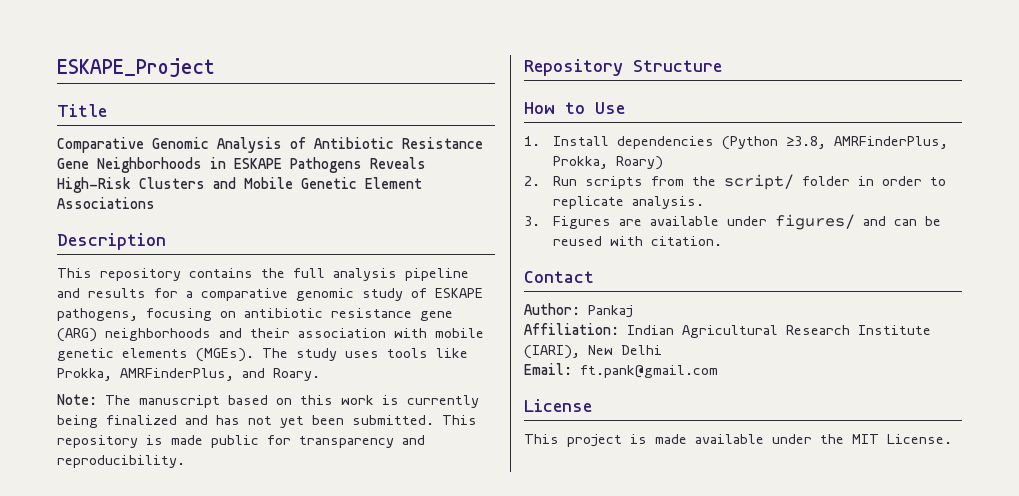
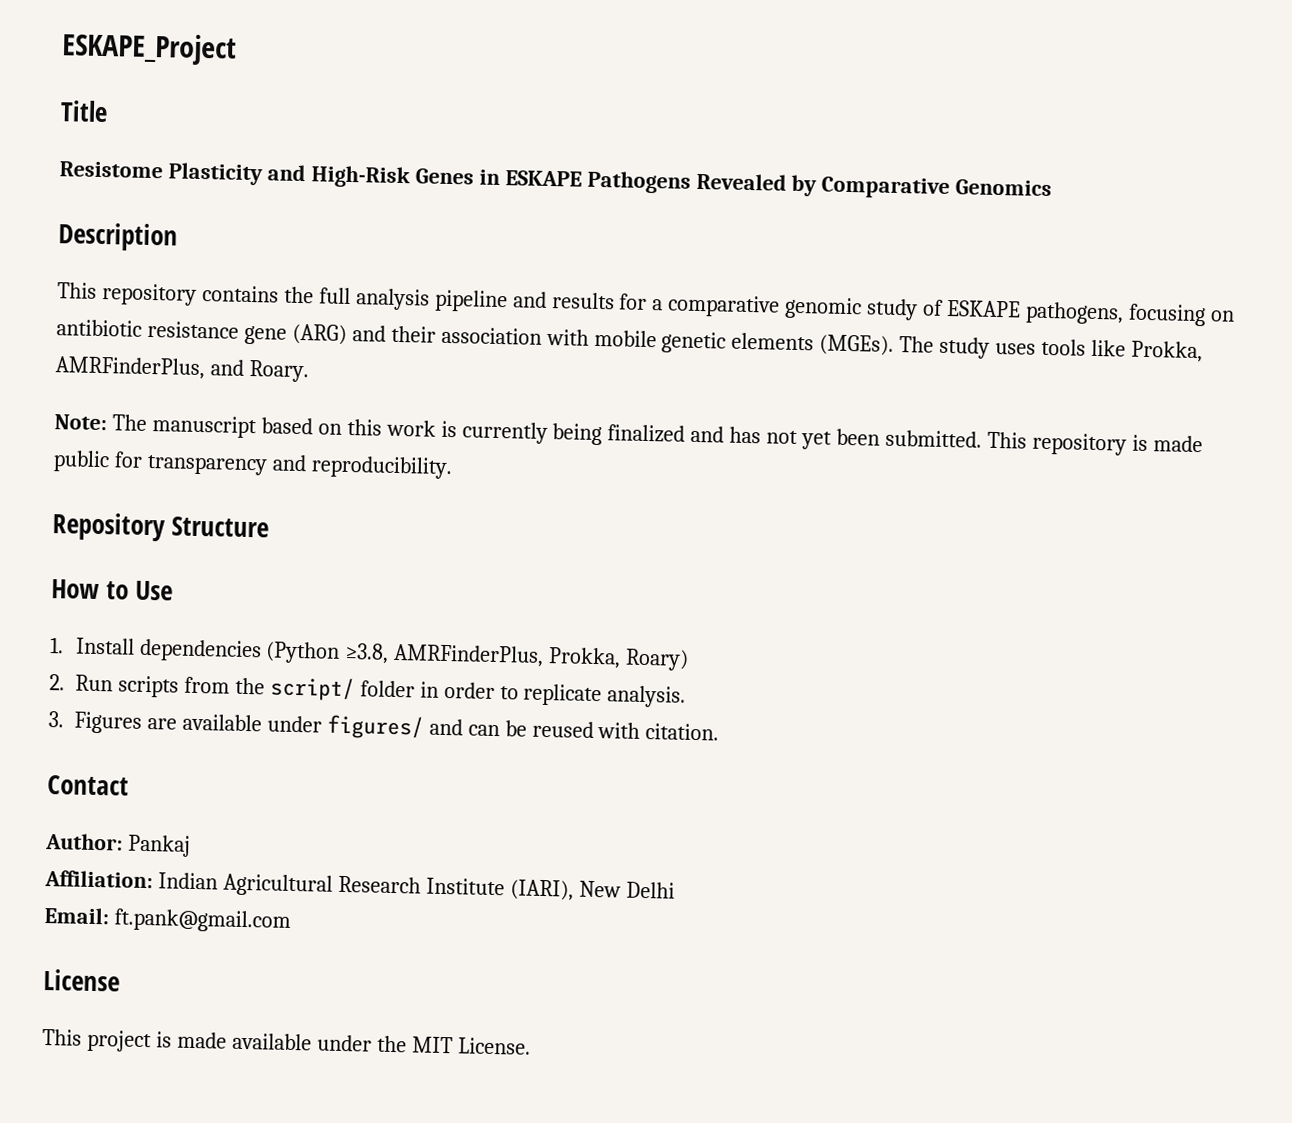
- Comparative Genomic Analysis of Antibiotic Resistance Gene Neighborhoods in ESKAPE Pathogens Reveals High-Risk Clusters and Mobile Genetic Element Associations
+ Resistome Plasticity and High-Risk Genes in ESKAPE Pathogens Revealed by Comparative Genomics
- This repository contains the full analysis pipeline and results for a comparative genomic study of ESKAPE pathogens, focusing on antibiotic resistance gene (ARG) neighborhoods and their association with mobile genetic elements (MGEs).
+ This repository contains the full analysis pipeline and results for a comparative genomic study of ESKAPE pathogens, focusing on antibiotic resistance gene (ARG) and their association with mobile genetic elements (MGEs).

